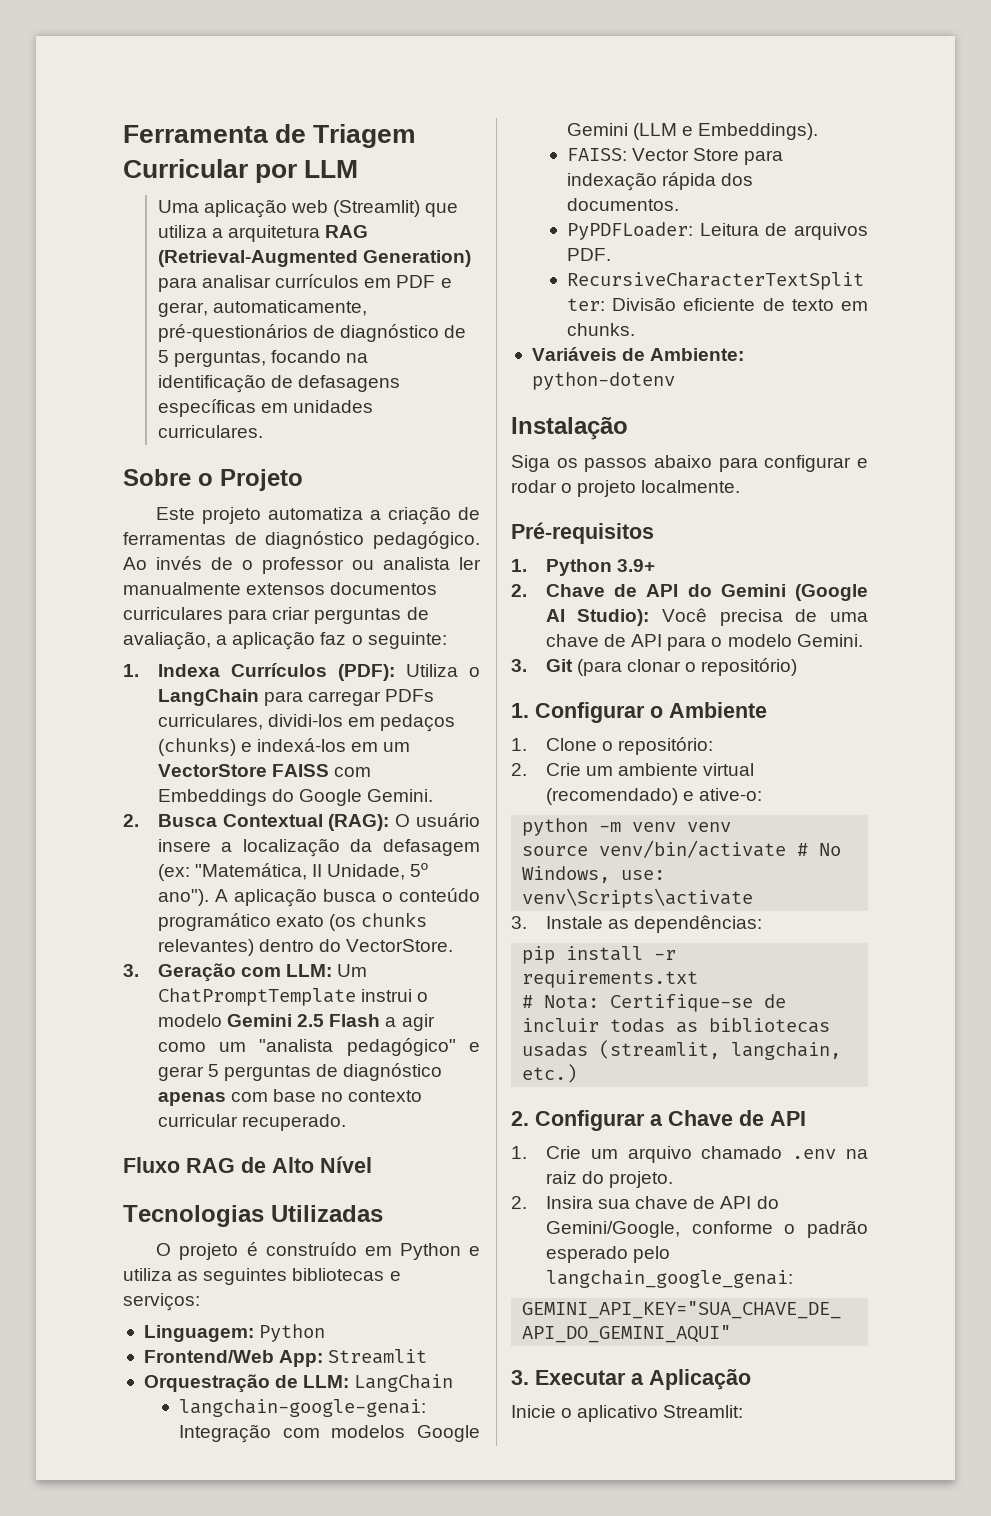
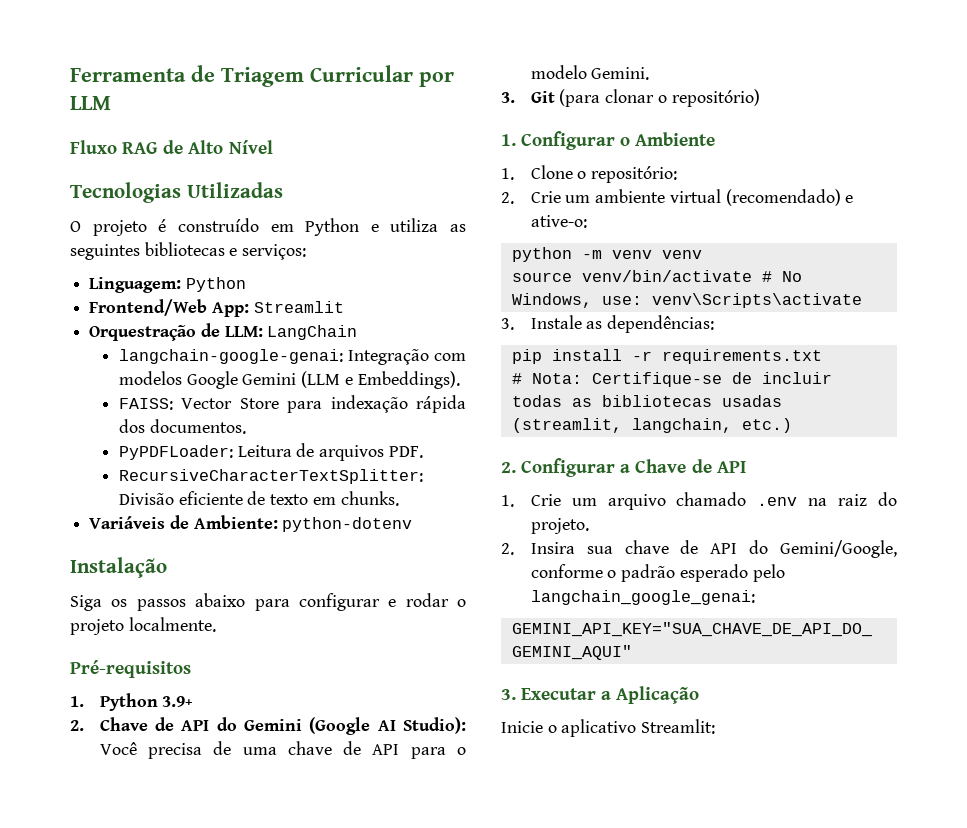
- Uma aplicação web (Streamlit) que utiliza a arquitetura RAG (Retrieval-Augmented Generation) para analisar currículos em PDF e gerar, automaticamente, pré-questionários de diagnóstico de 5 perguntas, focando na identificação de defasagens específicas em unidades curriculares.
- Sobre o Projeto
- Este projeto automatiza a criação de ferramentas de diagnóstico pedagógico. Ao invés de o professor ou analista ler manualmente extensos documentos curriculares para criar perguntas de avaliação, a aplicação faz o seguinte:
- 1. Indexa Currículos (PDF): Utiliza o LangChain para carregar PDFs curriculares, dividi-los em pedaços (chunks) e indexá-los em um VectorStore FAISS com Embeddings do Google Gemini.
- 2. Busca Contextual (RAG): O usuário insere a localização da defasagem (ex: "Matemática, II Unidade, 5º ano"). A aplicação busca o conteúdo programático exato (os chunks relevantes) dentro do VectorStore.
- 3. Geração com LLM: Um ChatPromptTemplate instrui o modelo Gemini 2.5 Flash a agir como um "analista pedagógico" e gerar 5 perguntas de diagnóstico apenas com base no contexto curricular recuperado.

